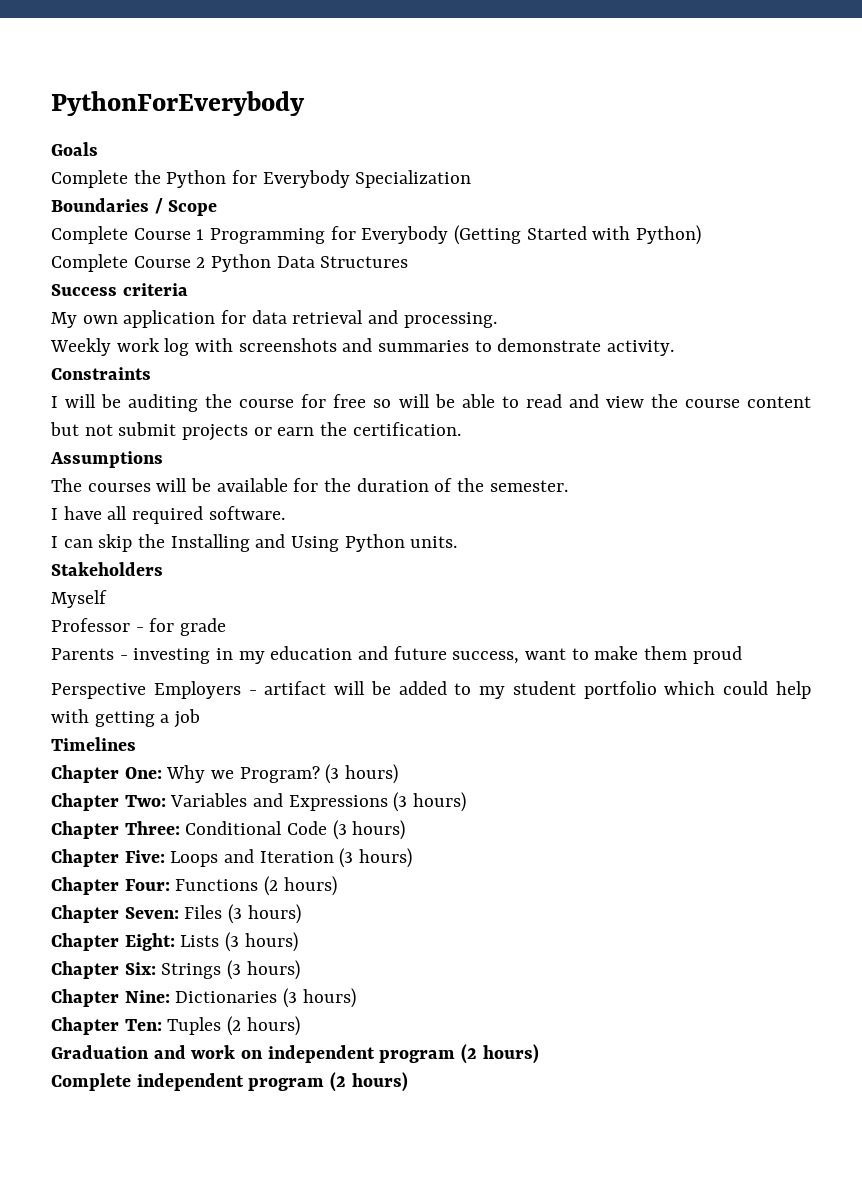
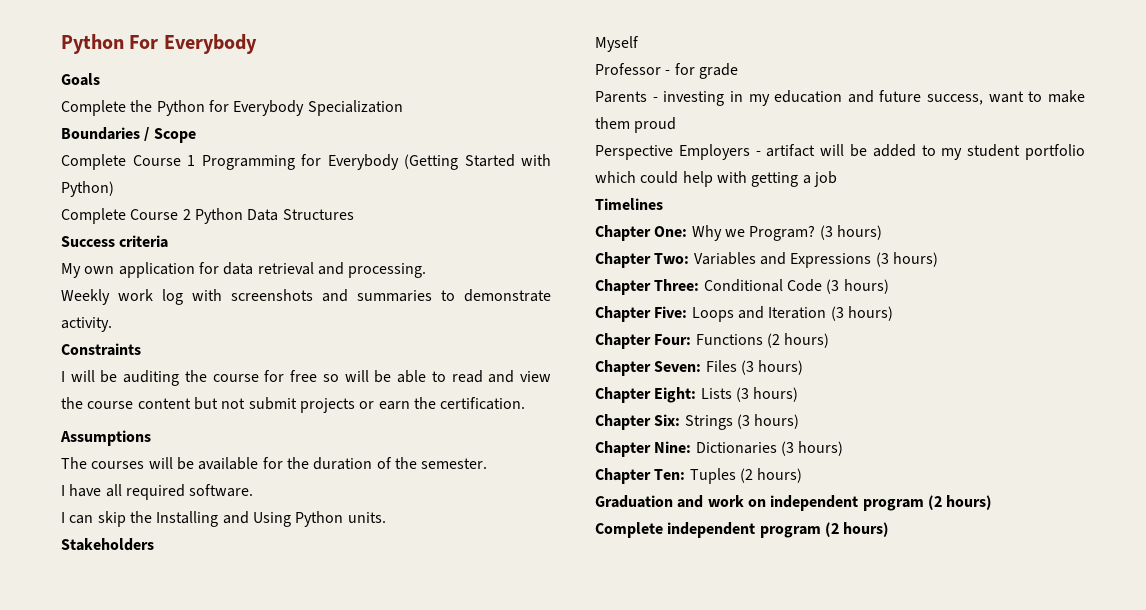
- PythonForEverybody
+ Python For Everybody

